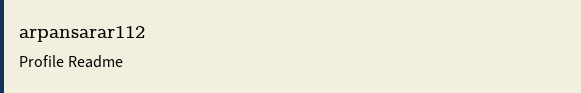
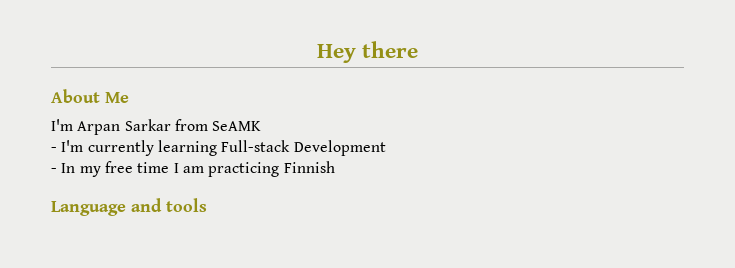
- arpansarar112
- Profile Readme
+ Hey there
+ About Me
+ I'm Arpan Sarkar from SeAMK
+ - I'm currently learning Full-stack Development
+ - In my free time I am practicing Finnish
+ Language and tools

